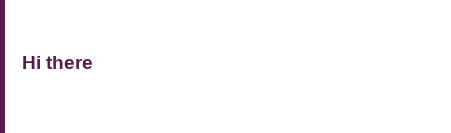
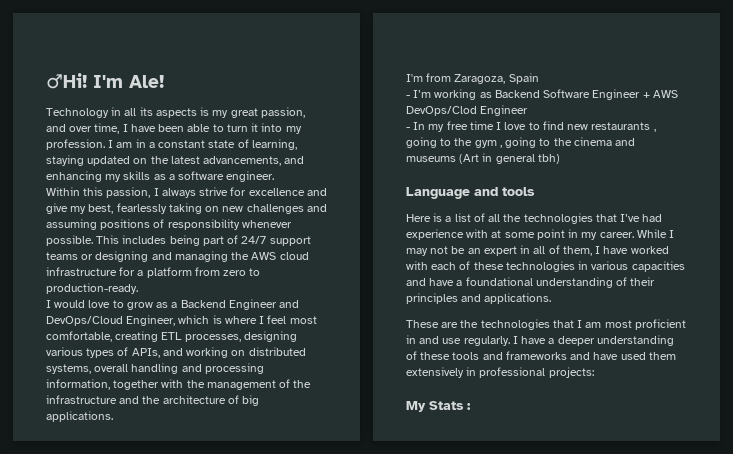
- Hi there
+ ♂Hi! I'm Ale!
+ Technology in all its aspects is my great passion, and over time, I have been able to turn it into my profession. I am in a constant state of learning, staying updated on the latest advancements, and enhancing my skills as a software engineer.
+ Within this passion, I always strive for excellence and give my best, fearlessly taking on new challenges and assuming positions of responsibility whenever possible. This includes being part of 24/7 support teams or designing and managing the AWS cloud infrastructure for a platform from zero to production-ready.
+ I would love to grow as a Backend Engineer and DevOps/Cloud Engineer, which is where I feel most comfortable, creating ETL processes, designing various types of APIs, and working on distributed systems, overall handling and processing information, together with the management of the infrastructure and the architecture of big applications.
+ I'm from Zaragoza, Spain
+ - I’m working as Backend Software Engineer + AWS DevOps/Clod Engineer
+ - In my free time I love to find new restaurants , going to the gym , going to the cinema and museums (Art in general tbh)
+ Language and tools
+ Here is a list of all the technologies that I’ve had experience with at some point in my career. While I may not be an expert in all of them, I have worked with each of these technologies in various capacities and have a foundational understanding of their principles and applications.
+ These are the technologies that I am most proficient in and use regularly. I have a deeper understanding of these tools and frameworks and have used them extensively in professional projects:
+ My Stats :

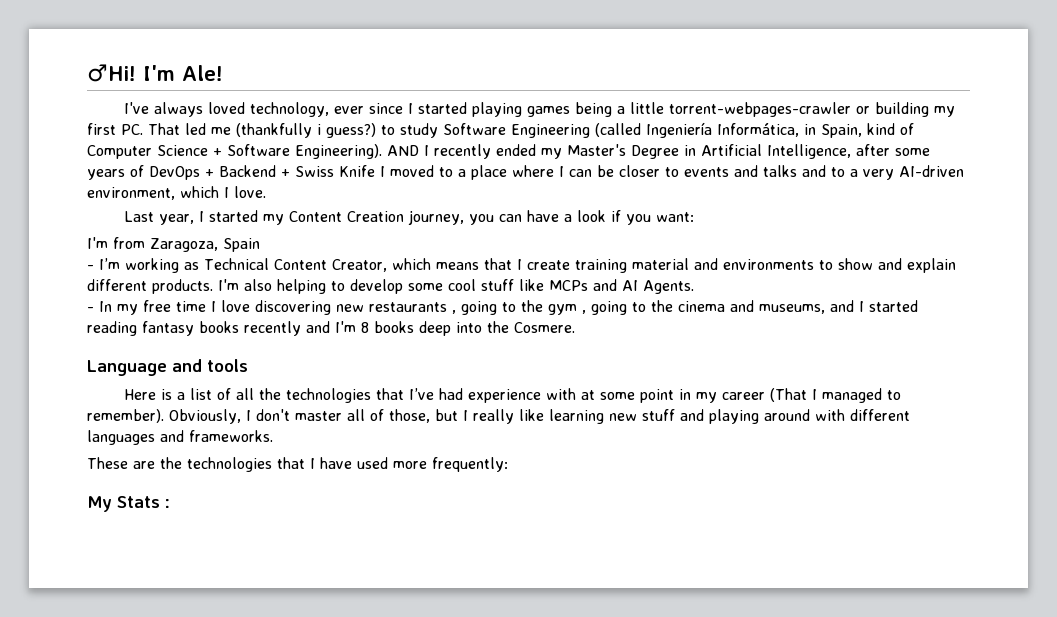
- Technology in all its aspects is my great passion, and over time, I have been able to turn it into my profession. I am in a constant state of learning, staying updated on the latest advancements, and enhancing my skills as a software engineer.
- Within this passion, I always strive for excellence and give my best, fearlessly taking on new challenges and assuming positions of responsibility whenever possible. This includes being part of 24/7 support teams or designing and managing the AWS cloud infrastructure for a platform from zero to production-ready.
- I would love to grow as a Backend Engineer and DevOps/Cloud Engineer, which is where I feel most comfortable, creating ETL processes, designing various types of APIs, and working on distributed systems, overall handling and processing information, together with the management of the infrastructure and the architecture of big applications.
+ I've always loved technology, ever since I started playing games being a little torrent-webpages-crawler or building my first PC. That led me (thankfully i guess?) to study Software Engineering (called Ingeniería Informática, in Spain, kind of Computer Science + Software Engineering). AND I recently ended my Master's Degree in Artificial Intelligence, after some years of DevOps + Backend + Swiss Knife I moved to a place where I can be closer to events and talks and to a very AI-driven environment, which I love.
+ Last year, I started my Content Creation journey, you can have a look if you want:
- - I’m working as Backend Software Engineer + AWS DevOps/Clod Engineer
+ - I’m working as Technical Content Creator, which means that I create training material and environments to show and explain different products. I'm also helping to develop some cool stuff like MCPs and AI Agents.
- - In my free time I love to find new restaurants , going to the gym , going to the cinema and museums (Art in general tbh)
+ - In my free time I love discovering new restaurants , going to the gym , going to the cinema and museums, and I started reading fantasy books recently and I'm 8 books deep into the Cosmere.
- Here is a list of all the technologies that I’ve had experience with at some point in my career. While I may not be an expert in all of them, I have worked with each of these technologies in various capacities and have a foundational understanding of their principles and applications.
+ Here is a list of all the technologies that I’ve had experience with at some point in my career (That I managed to remember). Obviously, I don't master all of those, but I really like learning new stuff and playing around with different languages and frameworks.
- These are the technologies that I am most proficient in and use regularly. I have a deeper understanding of these tools and frameworks and have used them extensively in professional projects:
+ These are the technologies that I have used more frequently:

